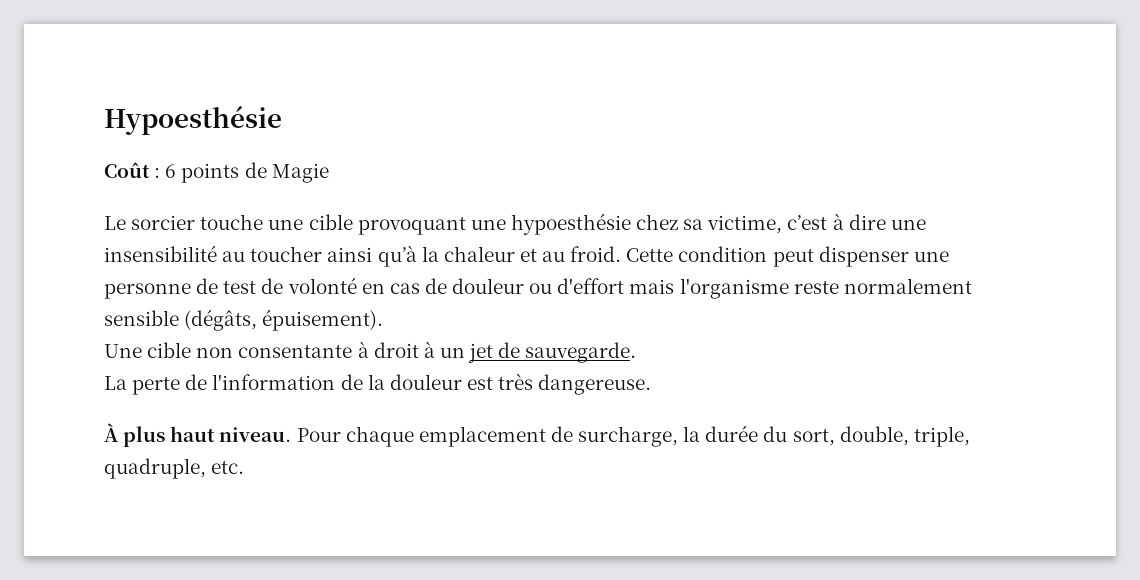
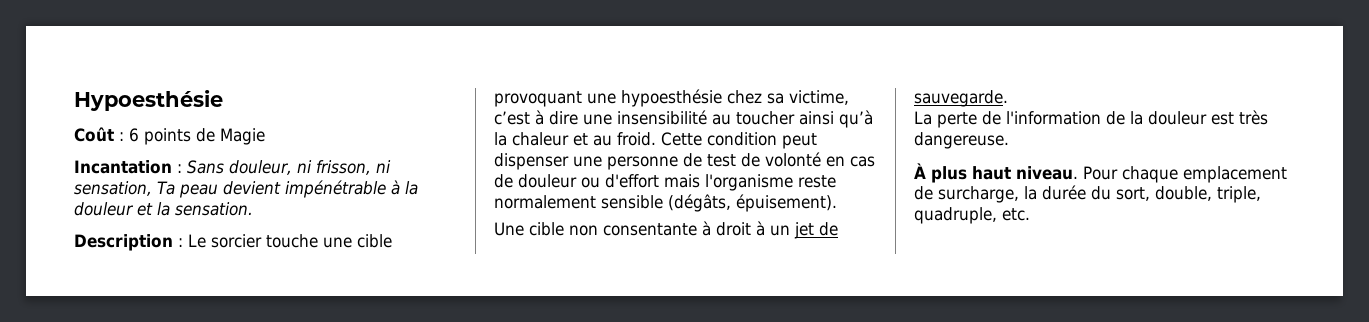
- Le sorcier touche une cible provoquant une hypoesthésie chez sa victime, c’est à dire une insensibilité au toucher ainsi qu’à la chaleur et au froid.
+ Incantation : Sans douleur, ni frisson, ni sensation, Ta peau devient impénétrable à la douleur et la sensation.
+ Description : Le sorcier touche une cible provoquant une hypoesthésie chez sa victime, c’est à dire une insensibilité au toucher ainsi qu’à la chaleur et au froid.

